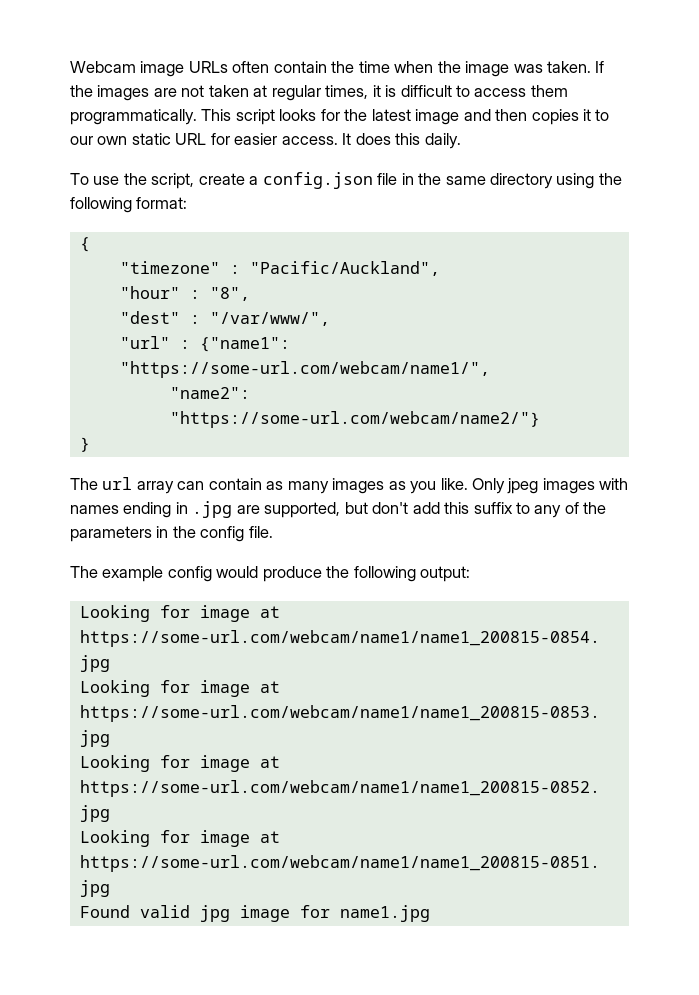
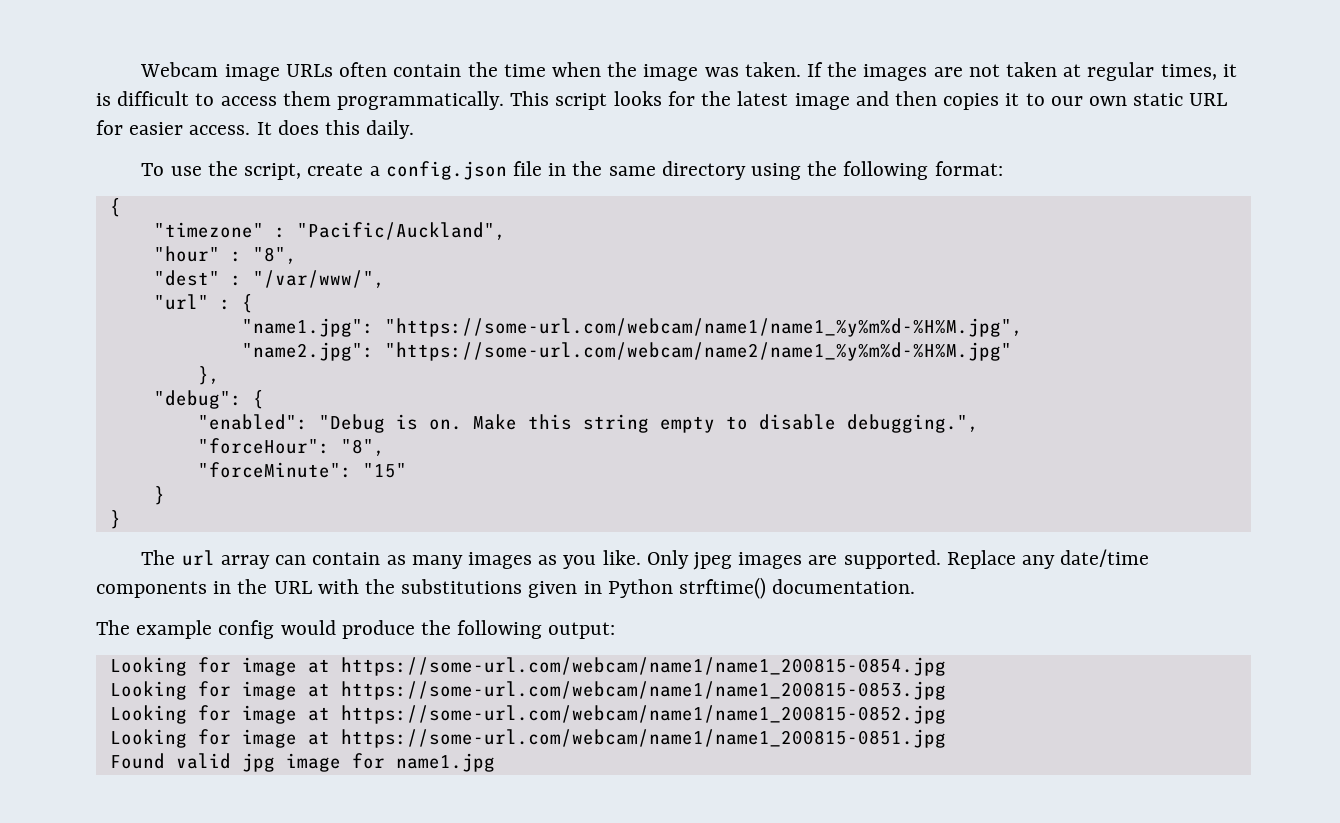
- "url" : {"name1": "https://some-url.com/webcam/name1/",
- "name2": "https://some-url.com/webcam/name2/"}
+ "url" : {
+ "name1.jpg": "https://some-url.com/webcam/name1/name1_%y%m%d-%H%M.jpg",
+ "name2.jpg": "https://some-url.com/webcam/name2/name1_%y%m%d-%H%M.jpg"
+ },
+ "debug": {
+ "enabled": "Debug is on. Make this string empty to disable debugging.",
+ "forceHour": "8",
+ "forceMinute": "15"
+ }
- Only jpeg images with names ending in .jpg are supported, but don't add this suffix to any of the parameters in the config file.
+ Only jpeg images are supported. Replace any date/time components in the URL with the substitutions given in Python strftime() documentation.

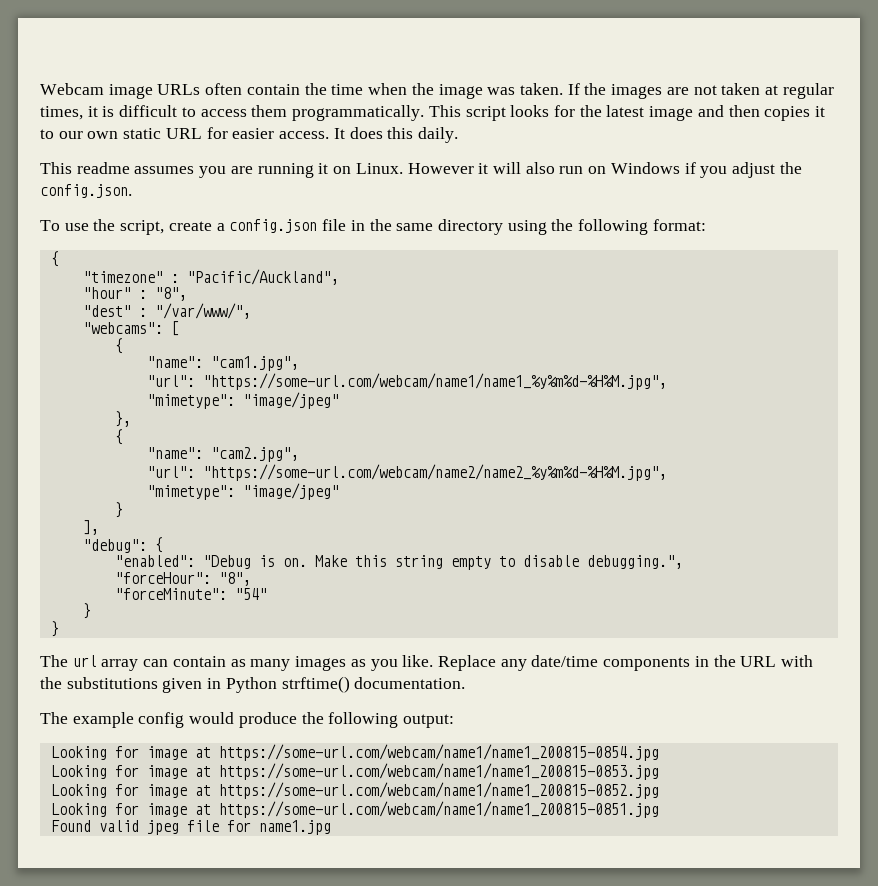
+ This readme assumes you are running it on Linux. However it will also run on Windows if you adjust the config.json.
- "url" : {
- "name1.jpg": "https://some-url.com/webcam/name1/name1_%y%m%d-%H%M.jpg",
- "name2.jpg": "https://some-url.com/webcam/name2/name1_%y%m%d-%H%M.jpg"
+ "webcams": [
+ {
+ "name": "cam1.jpg",
+ "url": "https://some-url.com/webcam/name1/name1_%y%m%d-%H%M.jpg",
+ "mimetype": "image/jpeg"
  },
+ {
+ "name": "cam2.jpg",
+ "url": "https://some-url.com/webcam/name2/name2_%y%m%d-%H%M.jpg",
+ "mimetype": "image/jpeg"
+ }
+ ],
- "forceMinute": "15"
+ "forceMinute": "54"
- Only jpeg images are supported.
- Found valid jpg image for name1.jpg
+ Found valid jpeg file for name1.jpg

